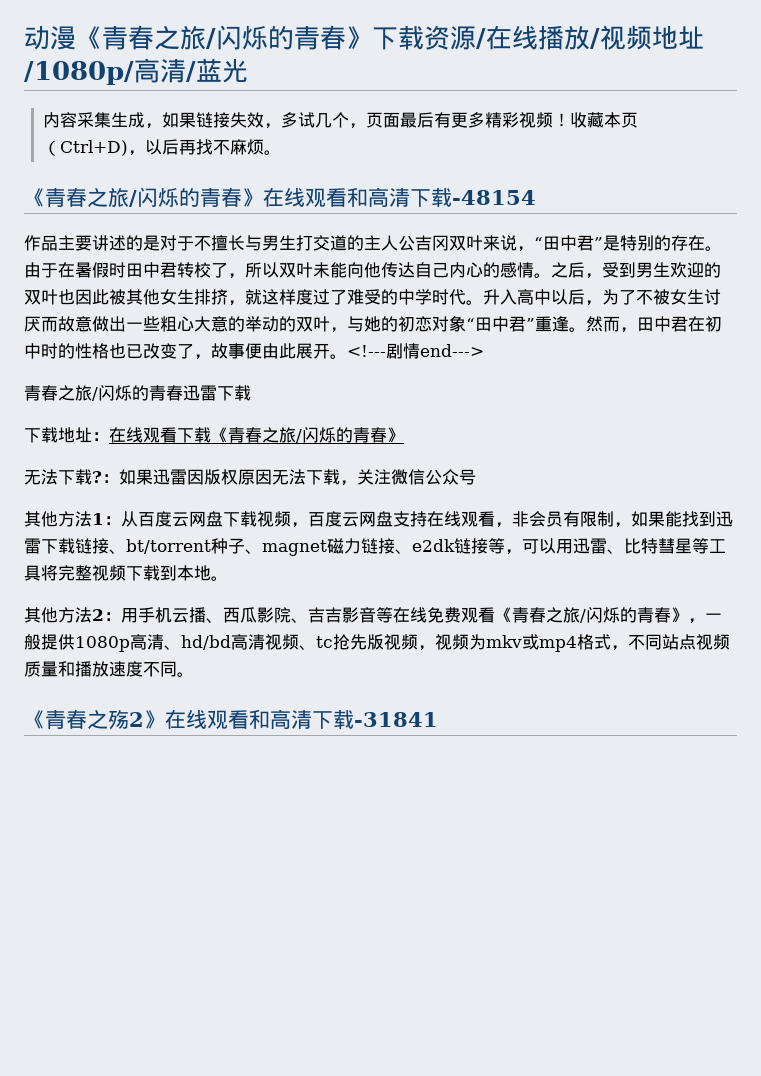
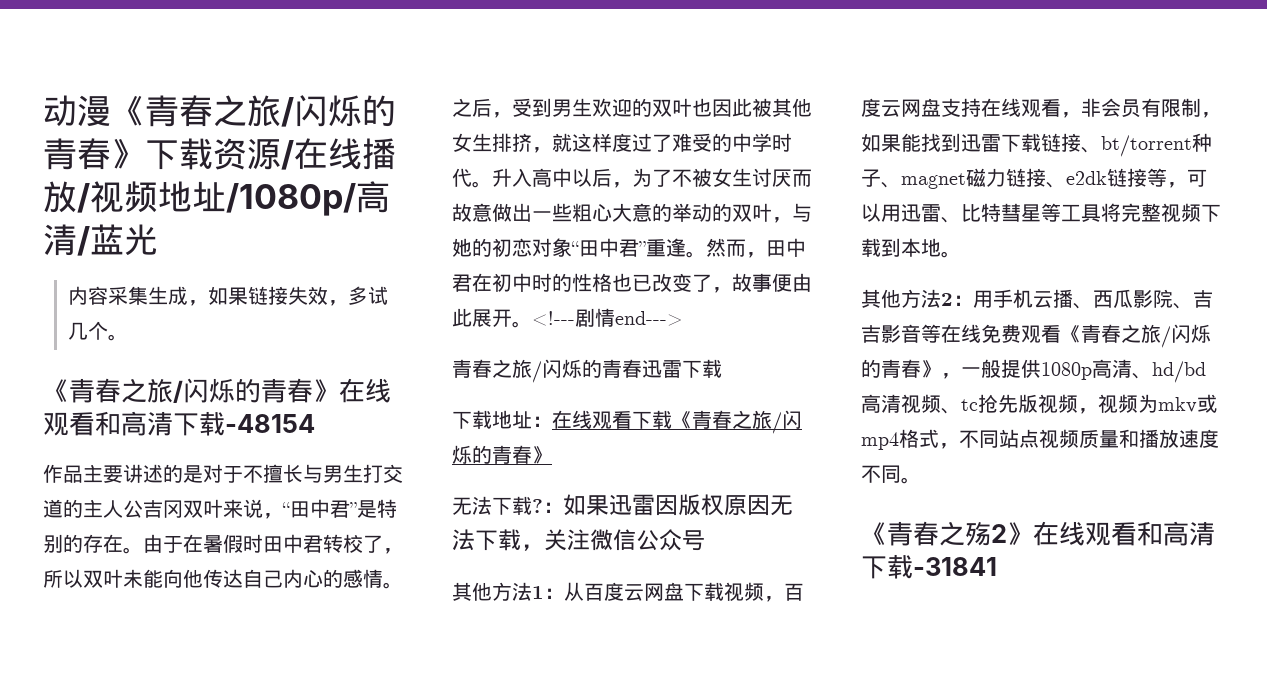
- 内容采集生成，如果链接失效，多试几个，页面最后有更多精彩视频！收藏本页（Ctrl+D)，以后再找不麻烦。
+ 内容采集生成，如果链接失效，多试几个。

